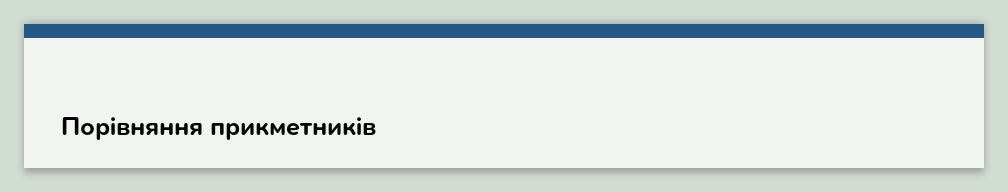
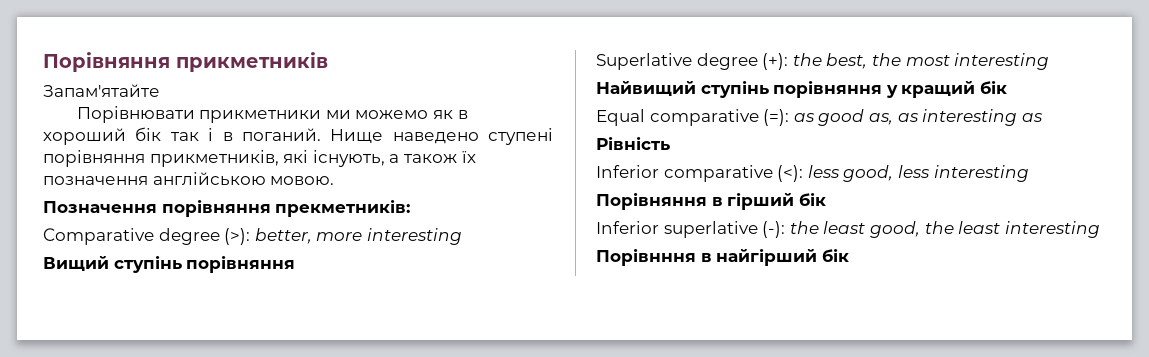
+ Запам'ятайте
+ Порівнювати прикметники ми можемо як в хороший бік так і в поганий. Нище наведено ступені порівняння прикметників, які існують, а також їх позначення англійською мовою.
+ Позначення порівняння прекметників:
+ Comparative degree (>): better, more interesting
+ Вищий ступінь порівняння
+ Superlative degree (+): the best, the most interesting
+ Найвищий ступінь порівняння у кращий бік
+ Equal comparative (=): as good as, as interesting as
+ Рівність
+ Inferior comparative (<): less good, less interesting
+ Порівняння в гірший бік
+ Inferior superlative (-): the least good, the least interesting
+ Порівнння в найгірший бік

